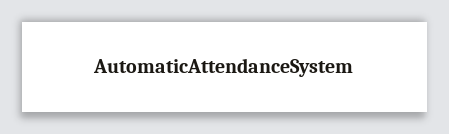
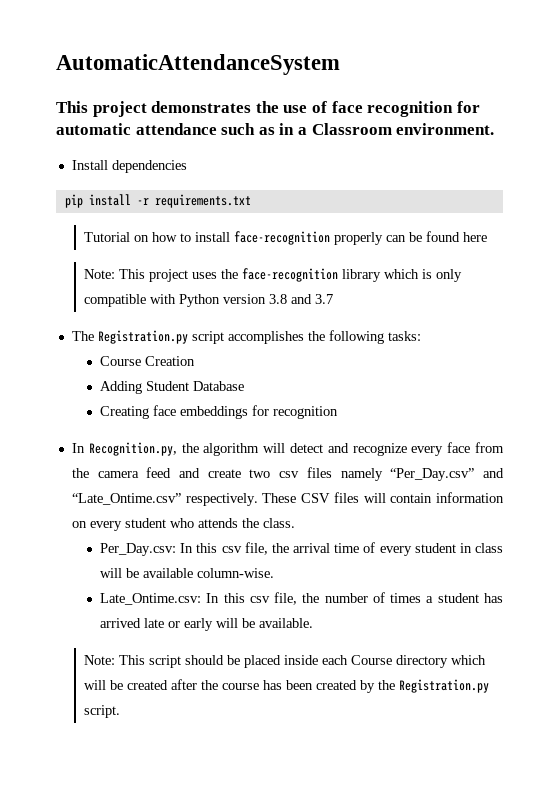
+ This project demonstrates the use of face recognition for automatic attendance such as in a Classroom environment.
+ Install dependencies
+ pip install -r requirements.txt
+ Tutorial on how to install face-recognition properly can be found here
+ Note: This project uses the face-recognition library which is only compatible with Python version 3.8 and 3.7
+ The Registration.py script accomplishes the following tasks:
+ Course Creation
+ Adding Student Database
+ Creating face embeddings for recognition
+ In Recognition.py, the algorithm will detect and recognize every face from the camera feed and create two csv files namely “Per_Day.csv” and “Late_Ontime.csv” respectively. These CSV files will contain information on every student who attends the class.
+ Per_Day.csv: In this csv file, the arrival time of every student in class will be available column-wise.
+ Late_Ontime.csv: In this csv file, the number of times a student has arrived late or early will be available.
+ Note: This script should be placed inside each Course directory which will be created after the course has been created by the Registration.py script.

